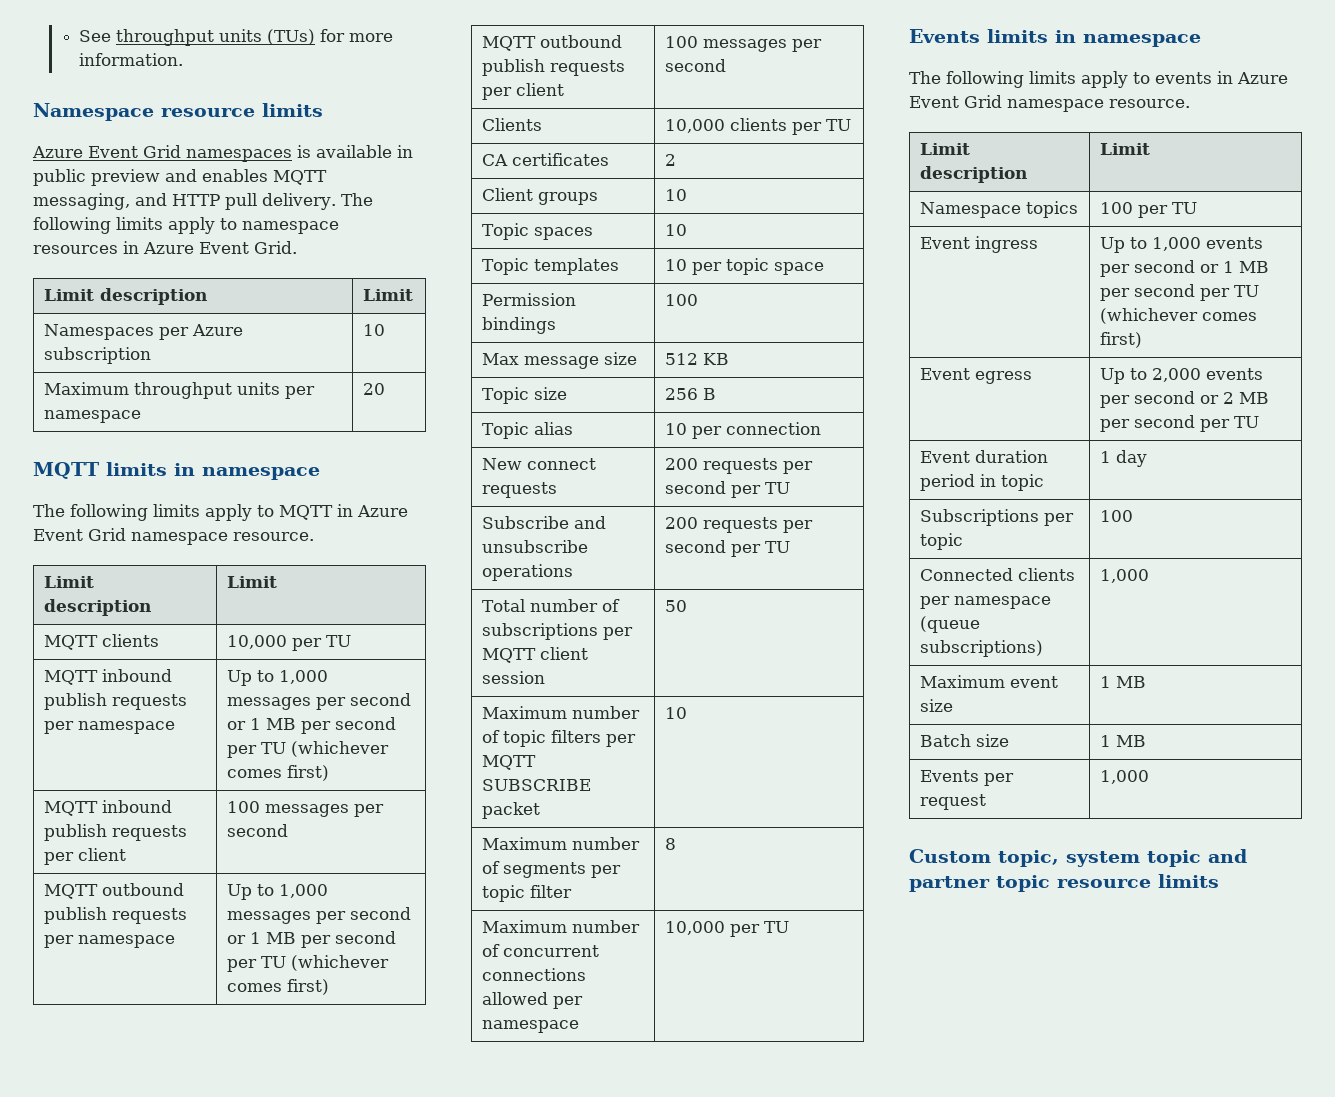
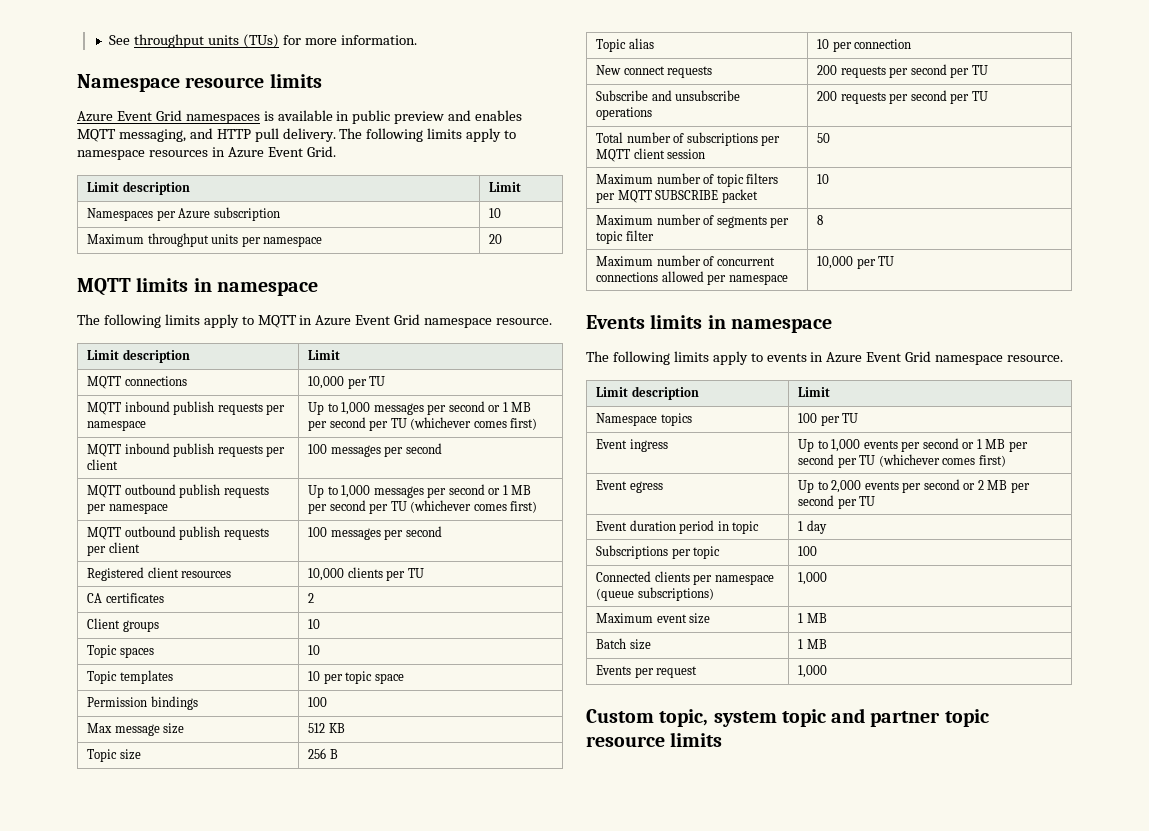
- MQTT clients | 10,000 per TU
+ MQTT connections | 10,000 per TU
- Clients | 10,000 clients per TU
+ Registered client resources | 10,000 clients per TU

